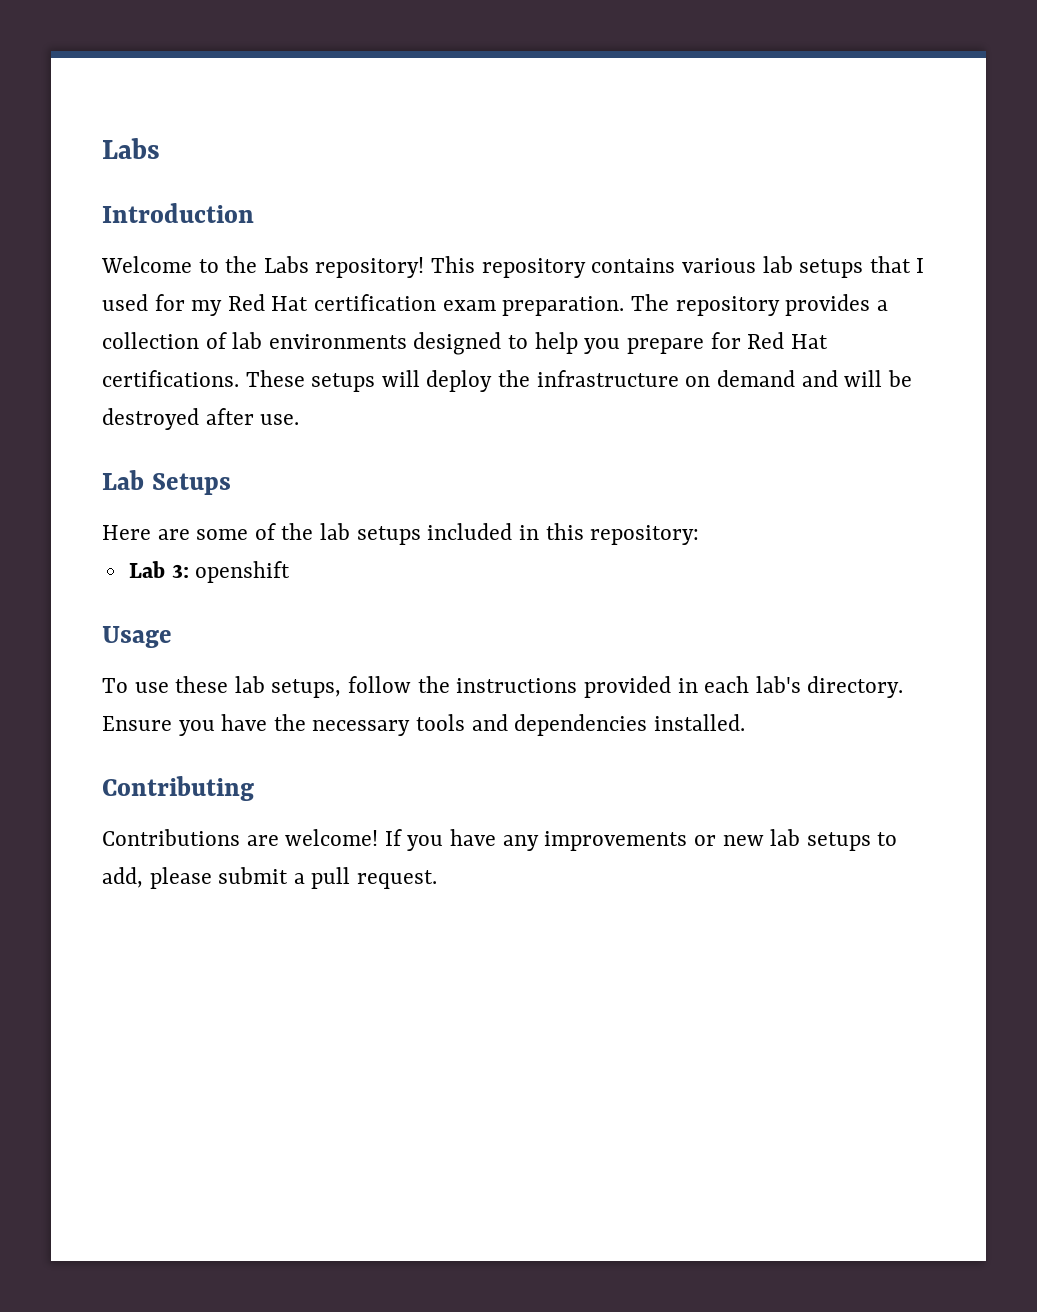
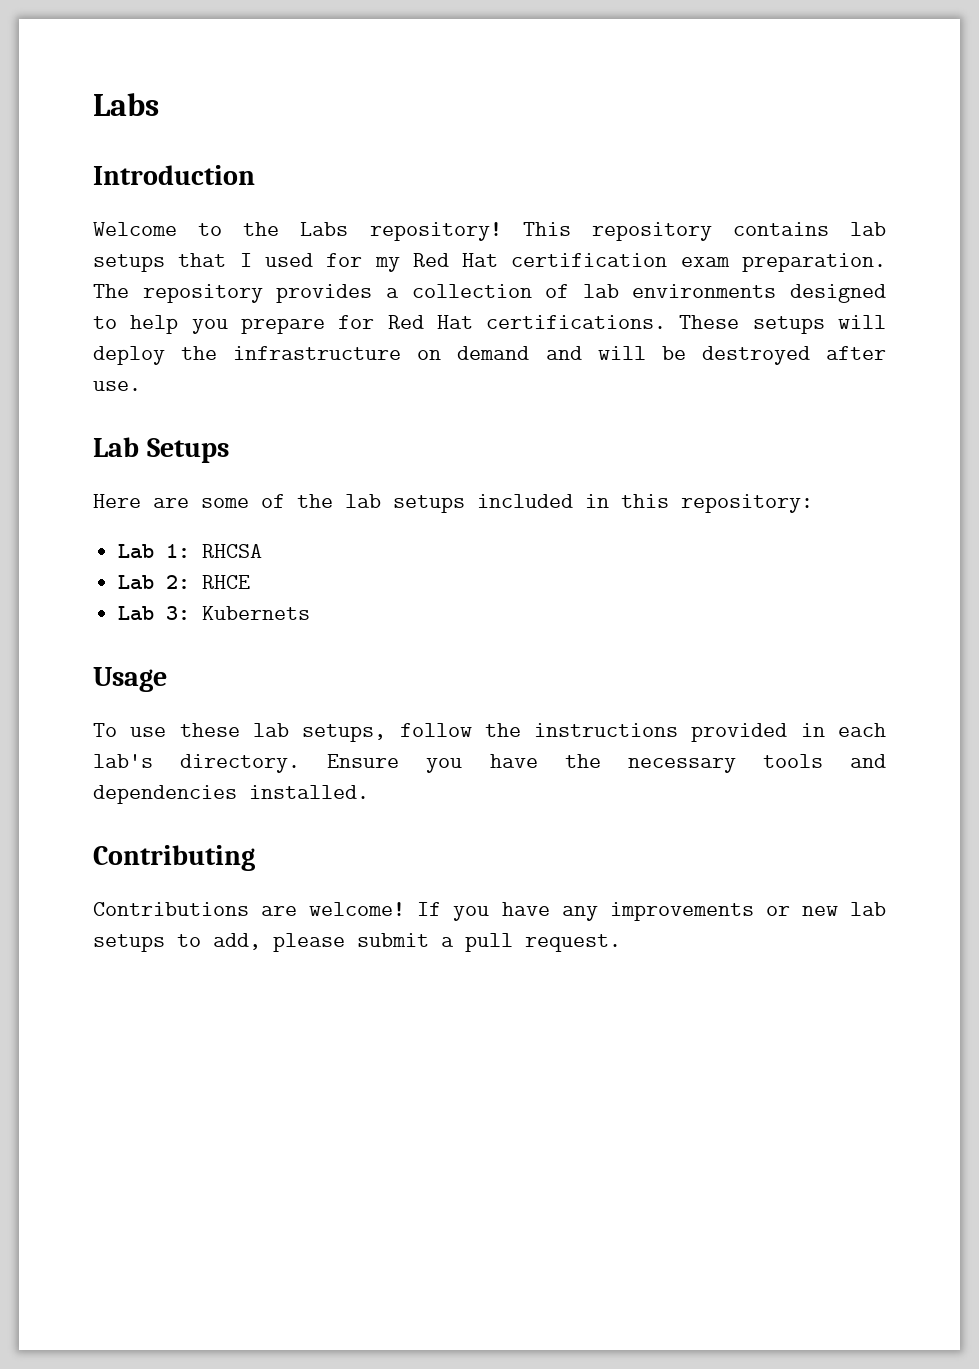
- This repository contains various lab setups that I used for my Red Hat certification exam preparation.
+ This repository contains lab setups that I used for my Red Hat certification exam preparation.
+ Lab 1: RHCSA
+ Lab 2: RHCE
- Lab 3: openshift
+ Lab 3: Kubernets

